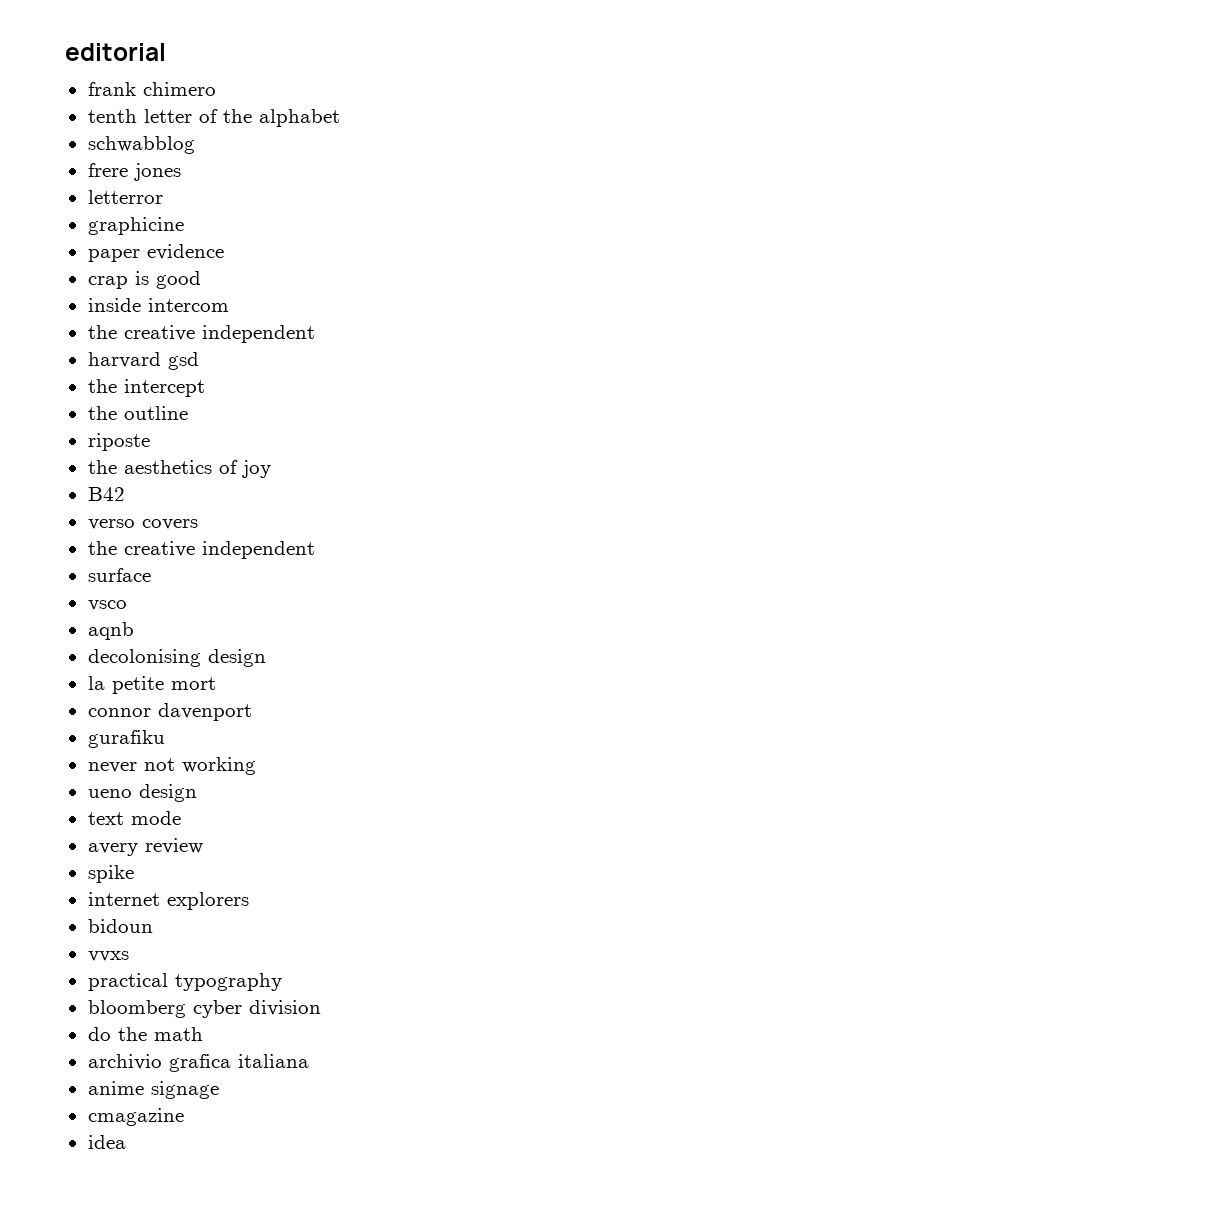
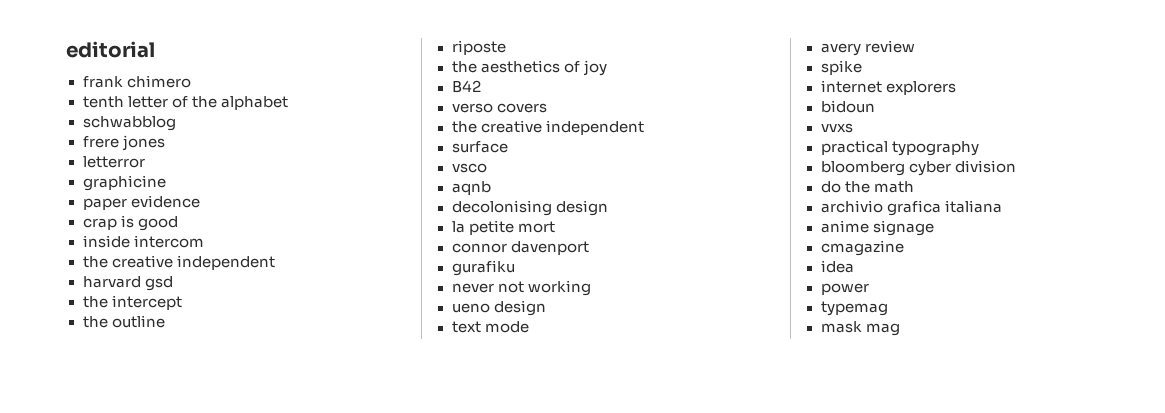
+ power
+ typemag
+ mask mag

